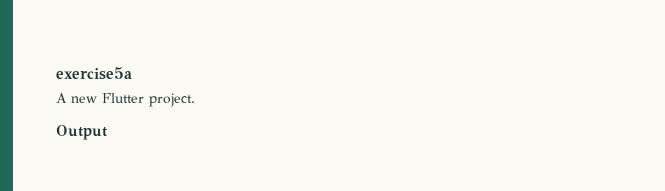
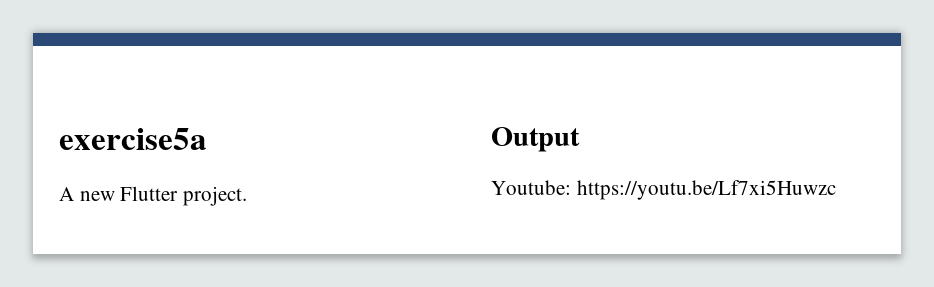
+ Youtube: https://youtu.be/Lf7xi5Huwzc

